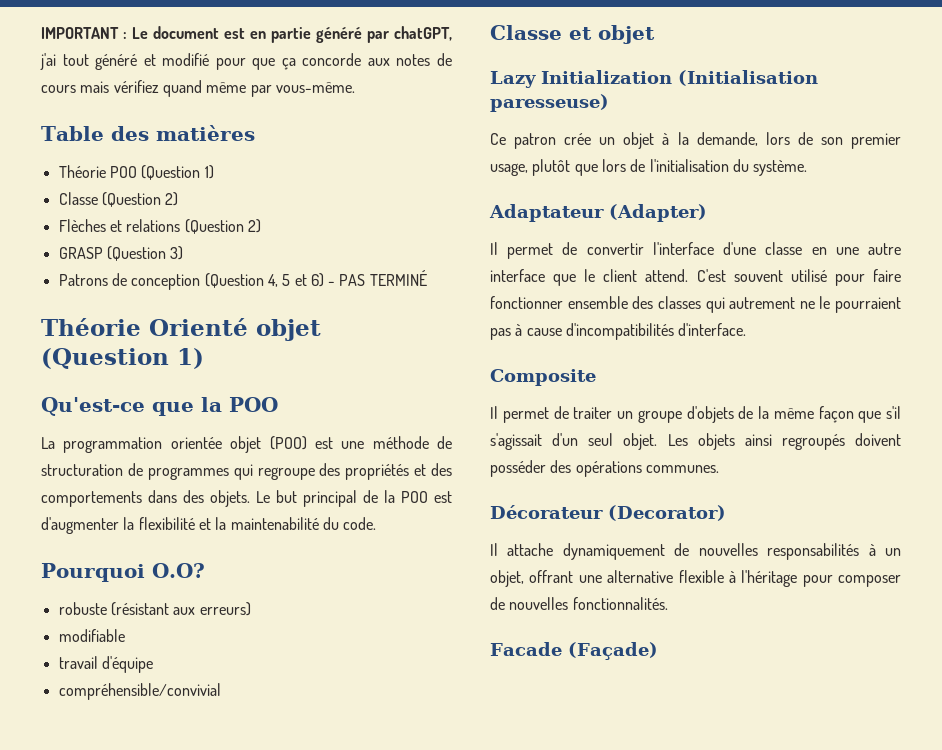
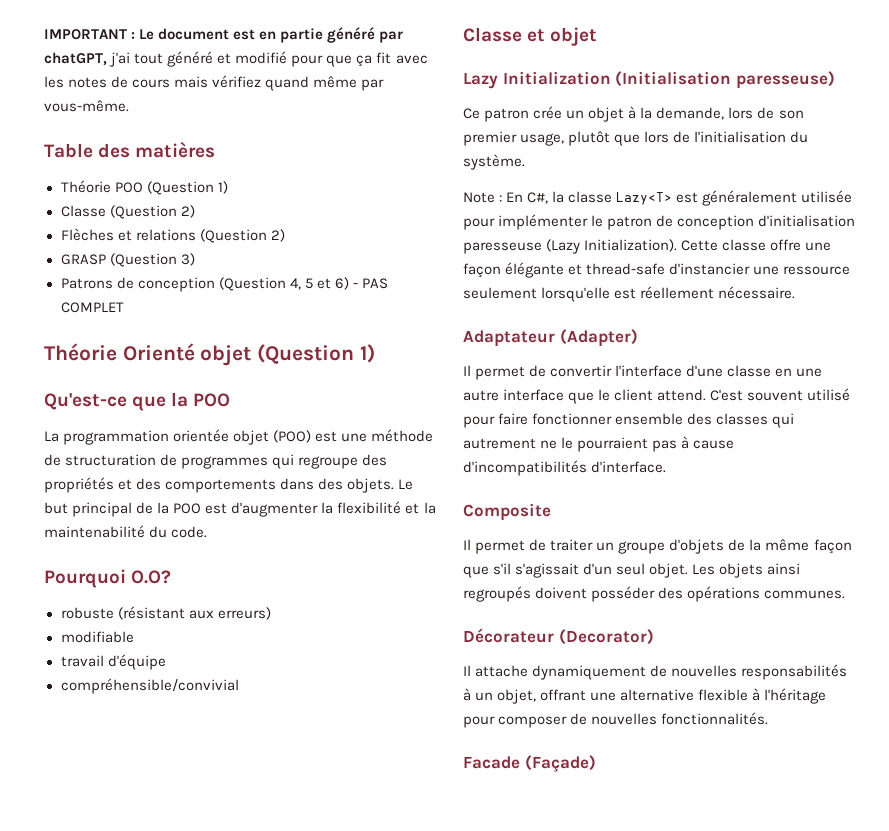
- IMPORTANT : Le document est en partie généré par chatGPT, j'ai tout généré et modifié pour que ça concorde aux notes de cours mais vérifiez quand même par vous-même.
+ IMPORTANT : Le document est en partie généré par chatGPT, j'ai tout généré et modifié pour que ça fit avec les notes de cours mais vérifiez quand même par vous-même.
- Patrons de conception (Question 4, 5 et 6) - PAS TERMINÉ
+ Patrons de conception (Question 4, 5 et 6) - PAS COMPLET
+ Note : En C#, la classe Lazy<T> est généralement utilisée pour implémenter le patron de conception d'initialisation paresseuse (Lazy Initialization). Cette classe offre une façon élégante et thread-safe d'instancier une ressource seulement lorsqu'elle est réellement nécessaire.

